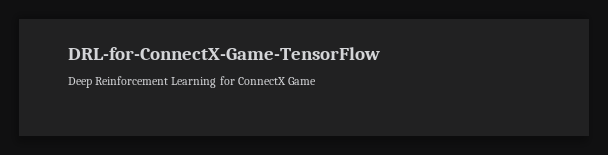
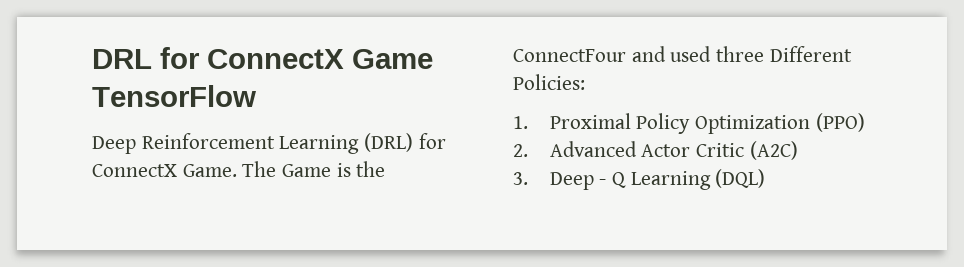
- DRL-for-ConnectX-Game-TensorFlow
+ DRL for ConnectX Game TensorFlow
- Deep Reinforcement Learning for ConnectX Game
+ Deep Reinforcement Learning (DRL) for ConnectX Game. The Game is the ConnectFour and used three Different Policies:
+ 1. Proximal Policy Optimization (PPO)
+ 2. Advanced Actor Critic (A2C)
+ 3. Deep - Q Learning (DQL)

